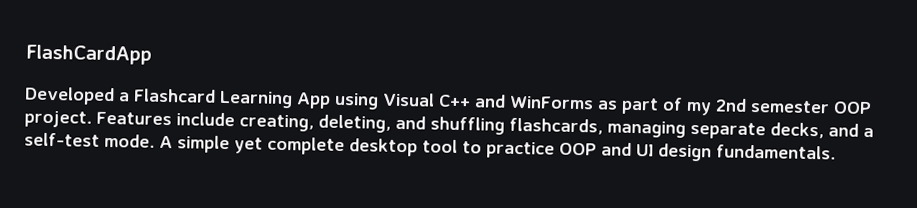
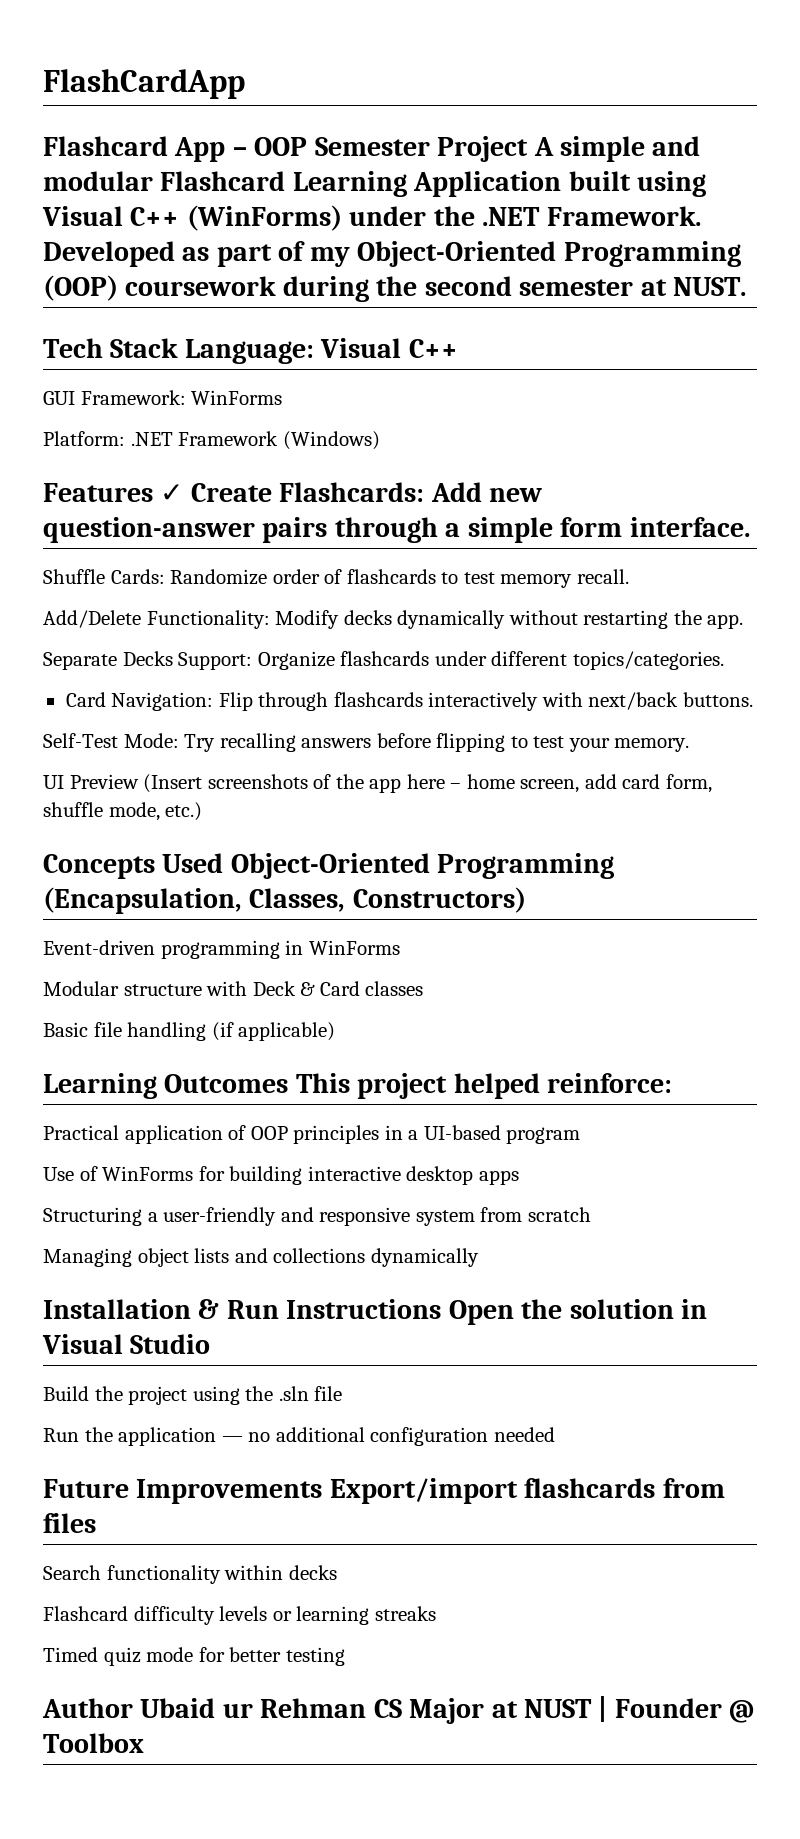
- Developed a Flashcard Learning App using Visual C++ and WinForms as part of my 2nd semester OOP project. Features include creating, deleting, and shuffling flashcards, managing separate decks, and a self-test mode. A simple yet complete desktop tool to practice OOP and UI design fundamentals.
+ Flashcard App – OOP Semester Project A simple and modular Flashcard Learning Application built using Visual C++ (WinForms) under the .NET Framework. Developed as part of my Object-Oriented Programming (OOP) coursework during the second semester at NUST.
+ Tech Stack Language: Visual C++
+ GUI Framework: WinForms
+ Platform: .NET Framework (Windows)
+ Features ✓ Create Flashcards: Add new question-answer pairs through a simple form interface.
+ Shuffle Cards: Randomize order of flashcards to test memory recall.
+ Add/Delete Functionality: Modify decks dynamically without restarting the app.
+ Separate Decks Support: Organize flashcards under different topics/categories.
+ Card Navigation: Flip through flashcards interactively with next/back buttons.
+ Self-Test Mode: Try recalling answers before flipping to test your memory.
+ UI Preview (Insert screenshots of the app here – home screen, add card form, shuffle mode, etc.)
+ Concepts Used Object-Oriented Programming (Encapsulation, Classes, Constructors)
+ Event-driven programming in WinForms
+ Modular structure with Deck & Card classes
+ Basic file handling (if applicable)
+ Learning Outcomes This project helped reinforce:
+ Practical application of OOP principles in a UI-based program
+ Use of WinForms for building interactive desktop apps
+ Structuring a user-friendly and responsive system from scratch
+ Managing object lists and collections dynamically
+ Installation & Run Instructions Open the solution in Visual Studio
+ Build the project using the .sln file
+ Run the application — no additional configuration needed
+ Future Improvements Export/import flashcards from files
+ Search functionality within decks
+ Flashcard difficulty levels or learning streaks
+ Timed quiz mode for better testing
+ Author Ubaid ur Rehman CS Major at NUST | Founder @ Toolbox

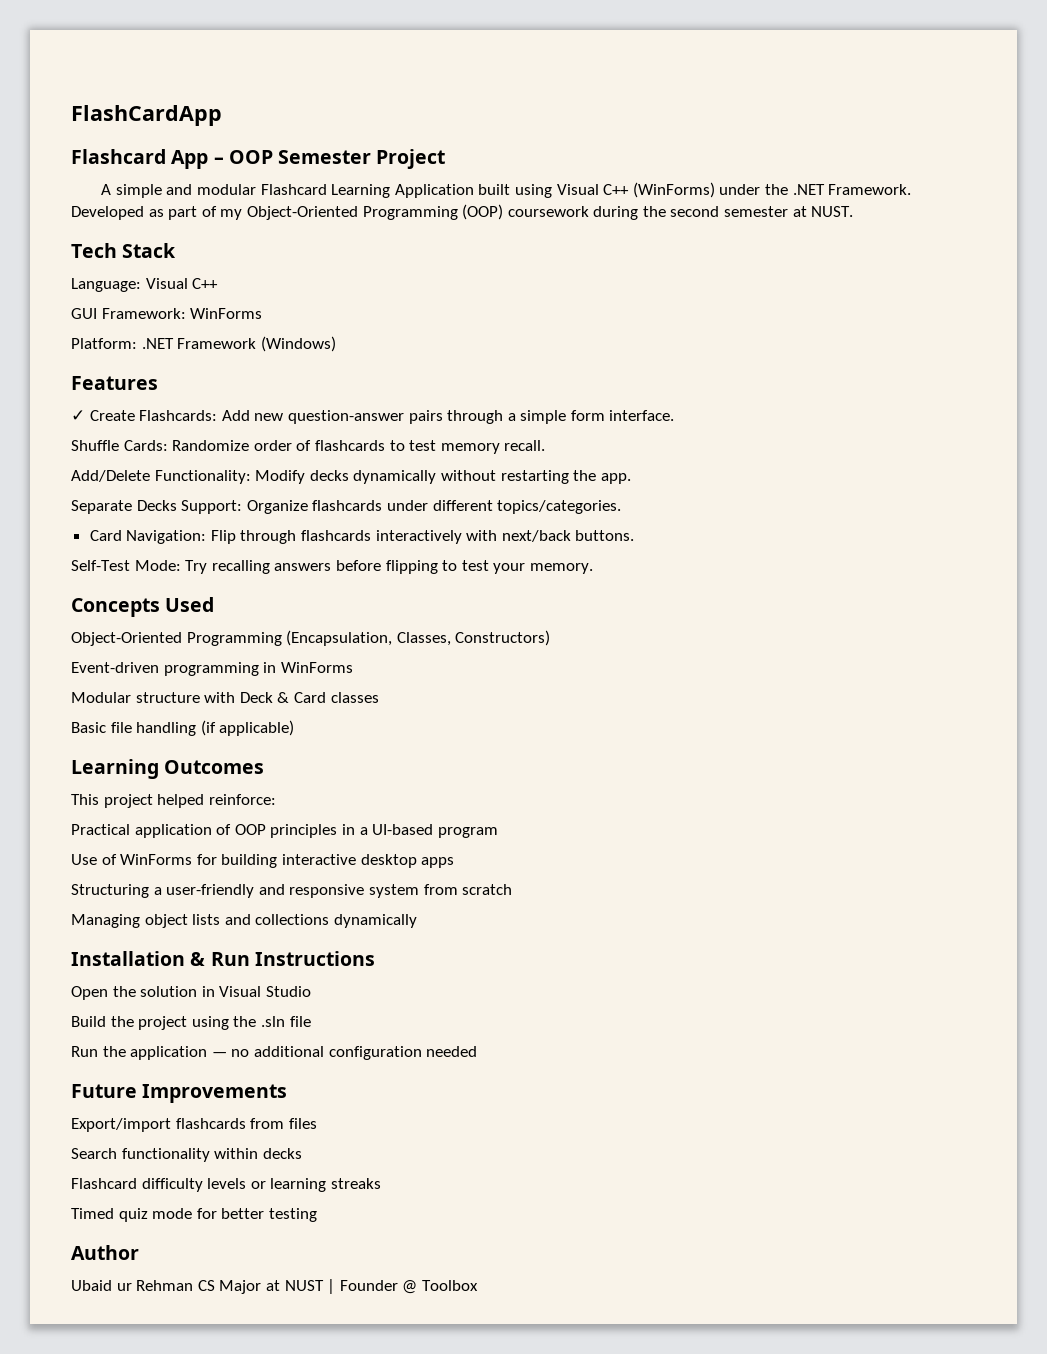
- Flashcard App – OOP Semester Project A simple and modular Flashcard Learning Application built using Visual C++ (WinForms) under the .NET Framework.
+ Flashcard App – OOP Semester Project
+ A simple and modular Flashcard Learning Application built using Visual C++ (WinForms) under the .NET Framework.
- Tech Stack Language: Visual C++
+ Tech Stack
+ Language: Visual C++
- Features ✓ Create Flashcards: Add new question-answer pairs through a simple form interface.
+ Features
+ ✓ Create Flashcards: Add new question-answer pairs through a simple form interface.
- UI Preview (Insert screenshots of the app here – home screen, add card form, shuffle mode, etc.)
- Concepts Used Object-Oriented Programming (Encapsulation, Classes, Constructors)
+ Concepts Used
+ Object-Oriented Programming (Encapsulation, Classes, Constructors)
- Learning Outcomes This project helped reinforce:
+ Learning Outcomes
+ This project helped reinforce:
- Installation & Run Instructions Open the solution in Visual Studio
+ Installation & Run Instructions
+ Open the solution in Visual Studio
- Future Improvements Export/import flashcards from files
+ Future Improvements
+ Export/import flashcards from files
- Author Ubaid ur Rehman CS Major at NUST | Founder @ Toolbox
+ Author
+ Ubaid ur Rehman CS Major at NUST | Founder @ Toolbox

